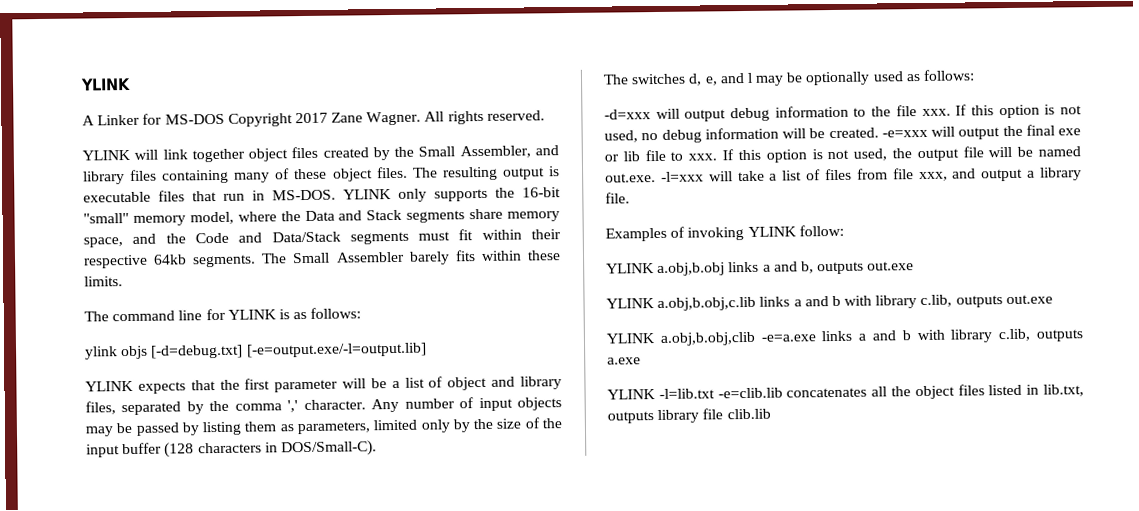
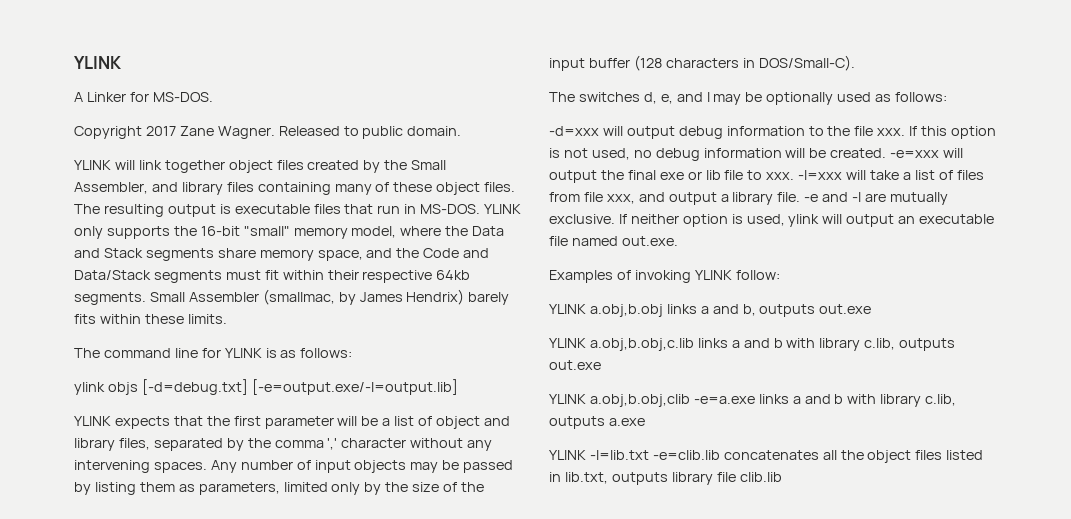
- A Linker for MS-DOS Copyright 2017 Zane Wagner.
+ A Linker for MS-DOS.
+ Copyright 2017 Zane Wagner.
- All rights reserved.
+ Released to public domain.
- The Small Assembler barely fits within these limits.
+ Small Assembler (smallmac, by James Hendrix) barely fits within these limits.
- YLINK expects that the first parameter will be a list of object and library files, separated by the comma ',' character.
+ YLINK expects that the first parameter will be a list of object and library files, separated by the comma ',' character without any intervening spaces.
- If this option is not used, the output file will be named out.exe. -l=xxx will take a list of files from file xxx, and output a library file.
+ -l=xxx will take a list of files from file xxx, and output a library file. -e and -l are mutually exclusive. If neither option is used, ylink will output an executable file named out.exe.

